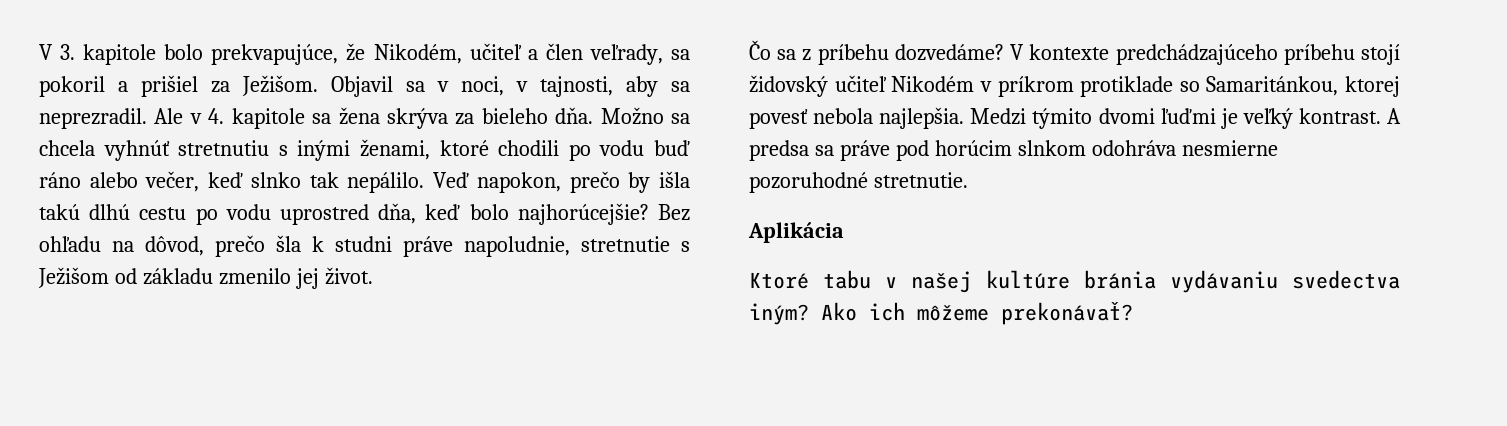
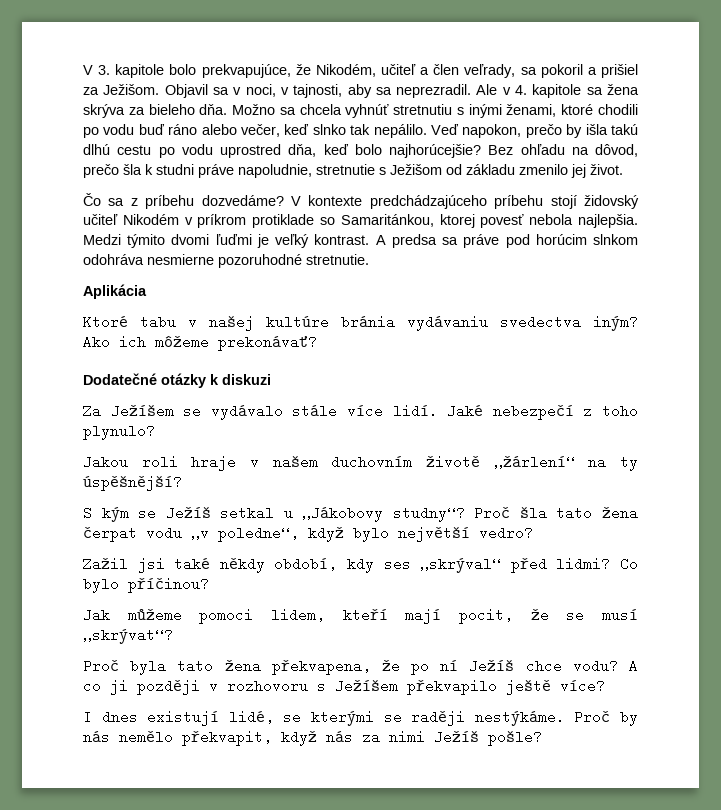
+ Dodatečné otázky k diskuzi
+ Za Ježíšem se vydávalo stále více lidí. Jaké nebezpečí z toho plynulo?
+ Jakou roli hraje v našem duchovním životě „žárlení“ na ty úspěšnější?
+ S kým se Ježíš setkal u „Jákobovy studny“? Proč šla tato žena čerpat vodu „v poledne“, když bylo největší vedro?
+ Zažil jsi také někdy období, kdy ses „skrýval“ před lidmi? Co bylo příčinou?
+ Jak můžeme pomoci lidem, kteří mají pocit, že se musí „skrývat“?
+ Proč byla tato žena překvapena, že po ní Ježíš chce vodu? A co ji později v rozhovoru s Ježíšem překvapilo ještě více?
+ I dnes existují lidé, se kterými se raději nestýkáme. Proč by nás nemělo překvapit, když nás za nimi Ježíš pošle?

